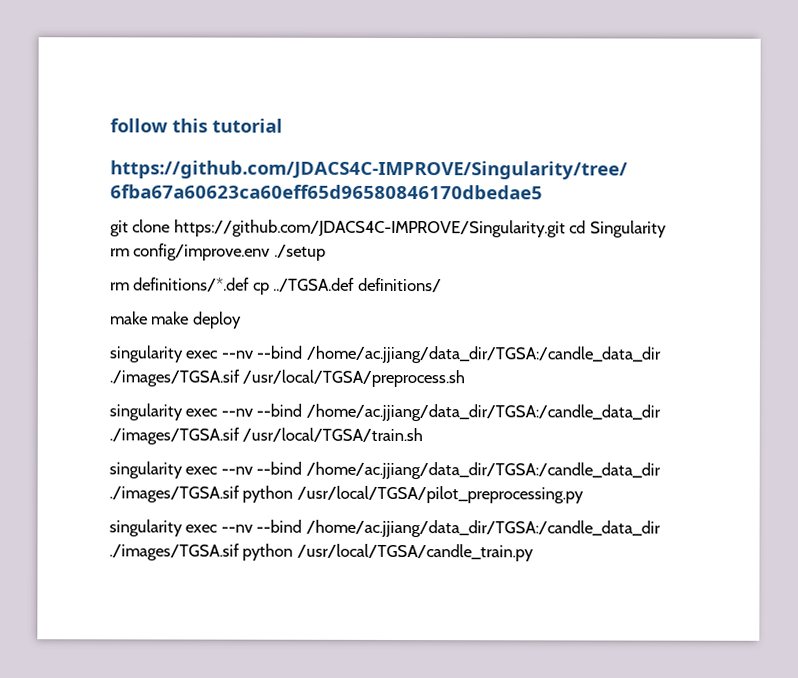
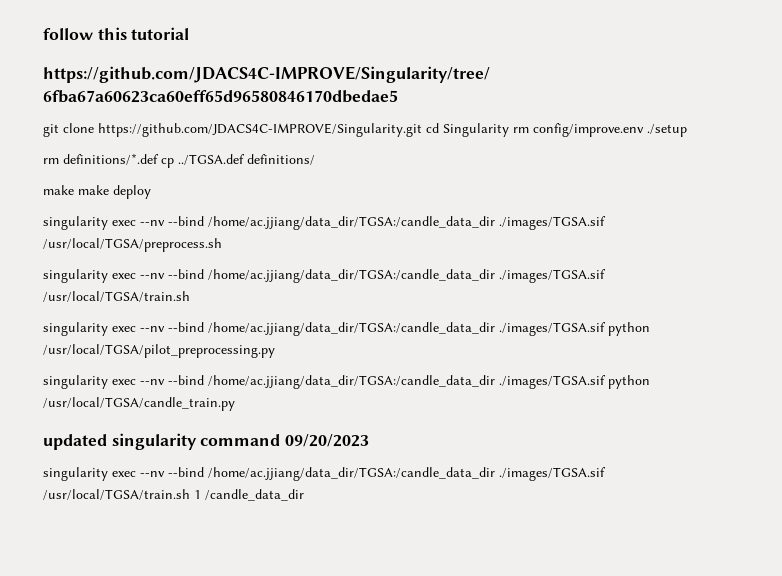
+ updated singularity command 09/20/2023
+ singularity exec --nv --bind /home/ac.jjiang/data_dir/TGSA:/candle_data_dir ./images/TGSA.sif /usr/local/TGSA/train.sh 1 /candle_data_dir

